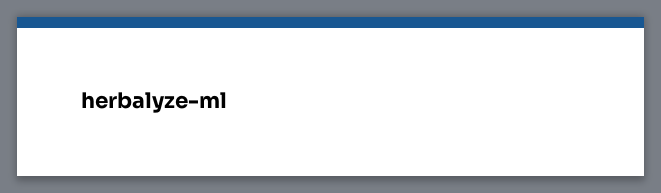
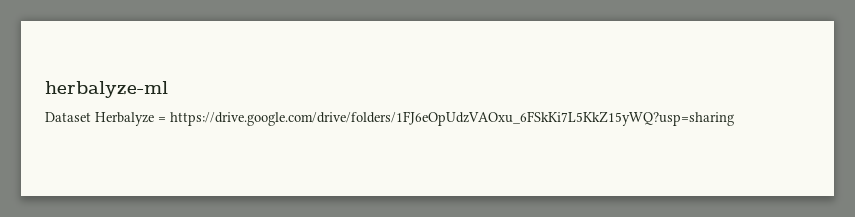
+ Dataset Herbalyze = https://drive.google.com/drive/folders/1FJ6eOpUdzVAOxu_6FSkKi7L5KkZ15yWQ?usp=sharing

